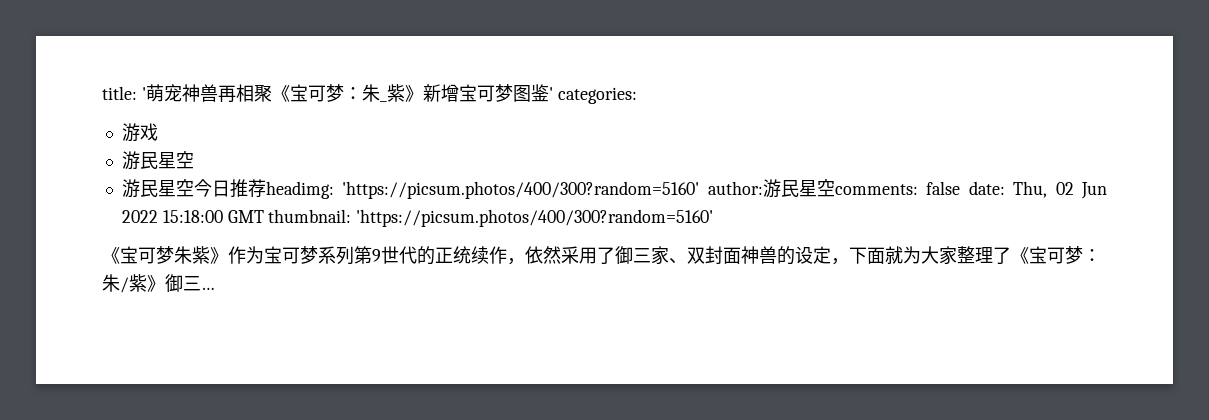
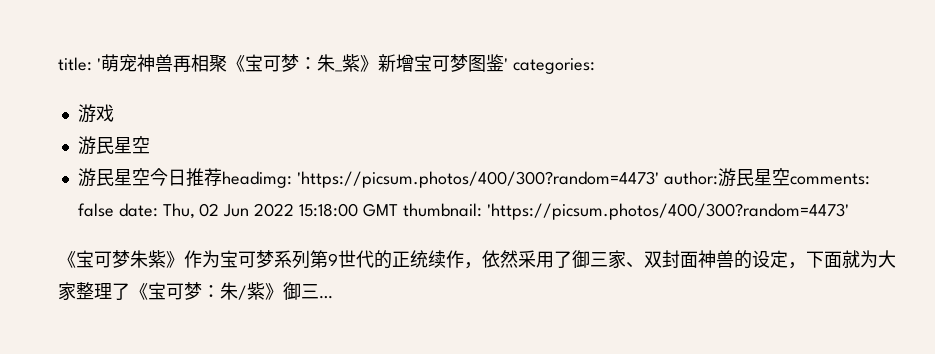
- 游民星空今日推荐headimg: 'https://picsum.photos/400/300?random=5160' author:游民星空comments: false date: Thu, 02 Jun 2022 15:18:00 GMT thumbnail: 'https://picsum.photos/400/300?random=5160'
+ 游民星空今日推荐headimg: 'https://picsum.photos/400/300?random=4473' author:游民星空comments: false date: Thu, 02 Jun 2022 15:18:00 GMT thumbnail: 'https://picsum.photos/400/300?random=4473'

